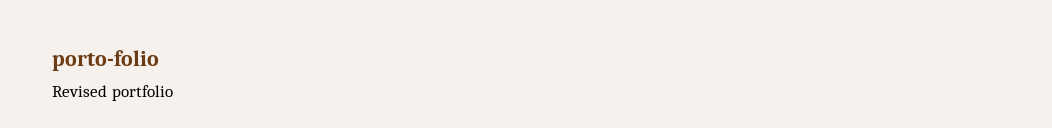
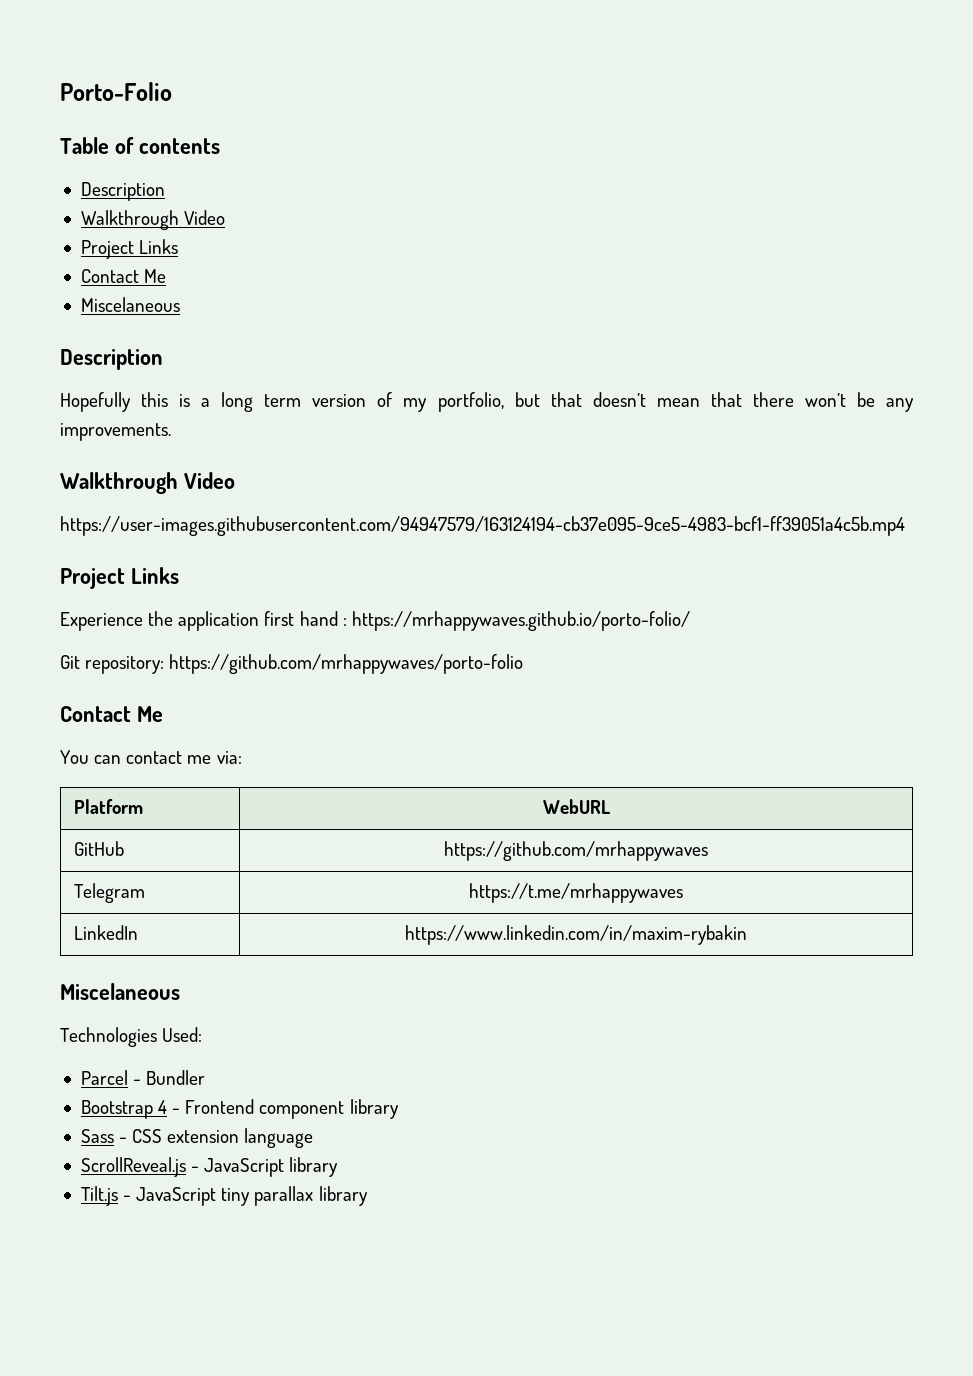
- porto-folio
- Revised portfolio
+ Porto-Folio
+ Table of contents
+ Description
+ Walkthrough Video
+ Project Links
+ Contact Me
+ Miscelaneous
+ Description
+ Hopefully this is a long term version of my portfolio, but that doesn’t mean that there won’t be any improvements.
+ Walkthrough Video
+ https://user-images.githubusercontent.com/94947579/163124194-cb37e095-9ce5-4983-bcf1-ff39051a4c5b.mp4
+ Project Links
+ Experience the application first hand : https://mrhappywaves.github.io/porto-folio/
+ Git repository: https://github.com/mrhappywaves/porto-folio
+ Contact Me
+ You can contact me via:
+ Platform | WebURL
+ GitHub | https://github.com/mrhappywaves
+ Telegram | https://t.me/mrhappywaves
+ LinkedIn | https://www.linkedin.com/in/maxim-rybakin
+ Miscelaneous
+ Technologies Used:
+ Parcel - Bundler
+ Bootstrap 4 - Frontend component library
+ Sass - CSS extension language
+ ScrollReveal.js - JavaScript library
+ Tilt.js - JavaScript tiny parallax library

